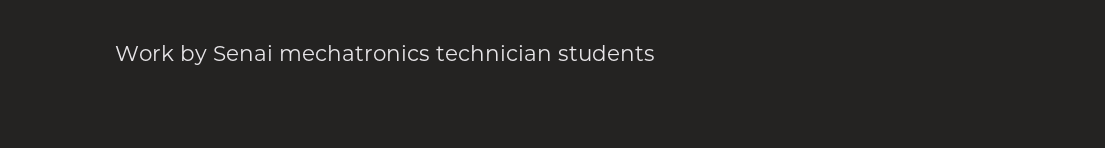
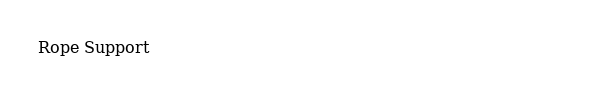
- Work by Senai mechatronics technician students
+ Rope Support

